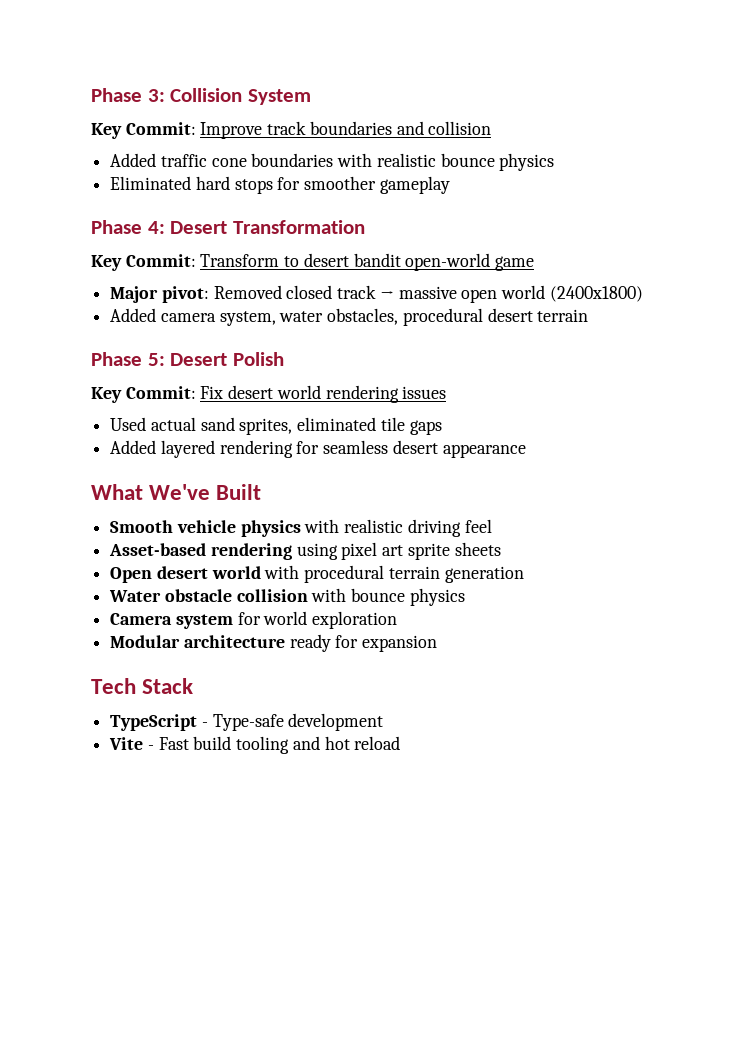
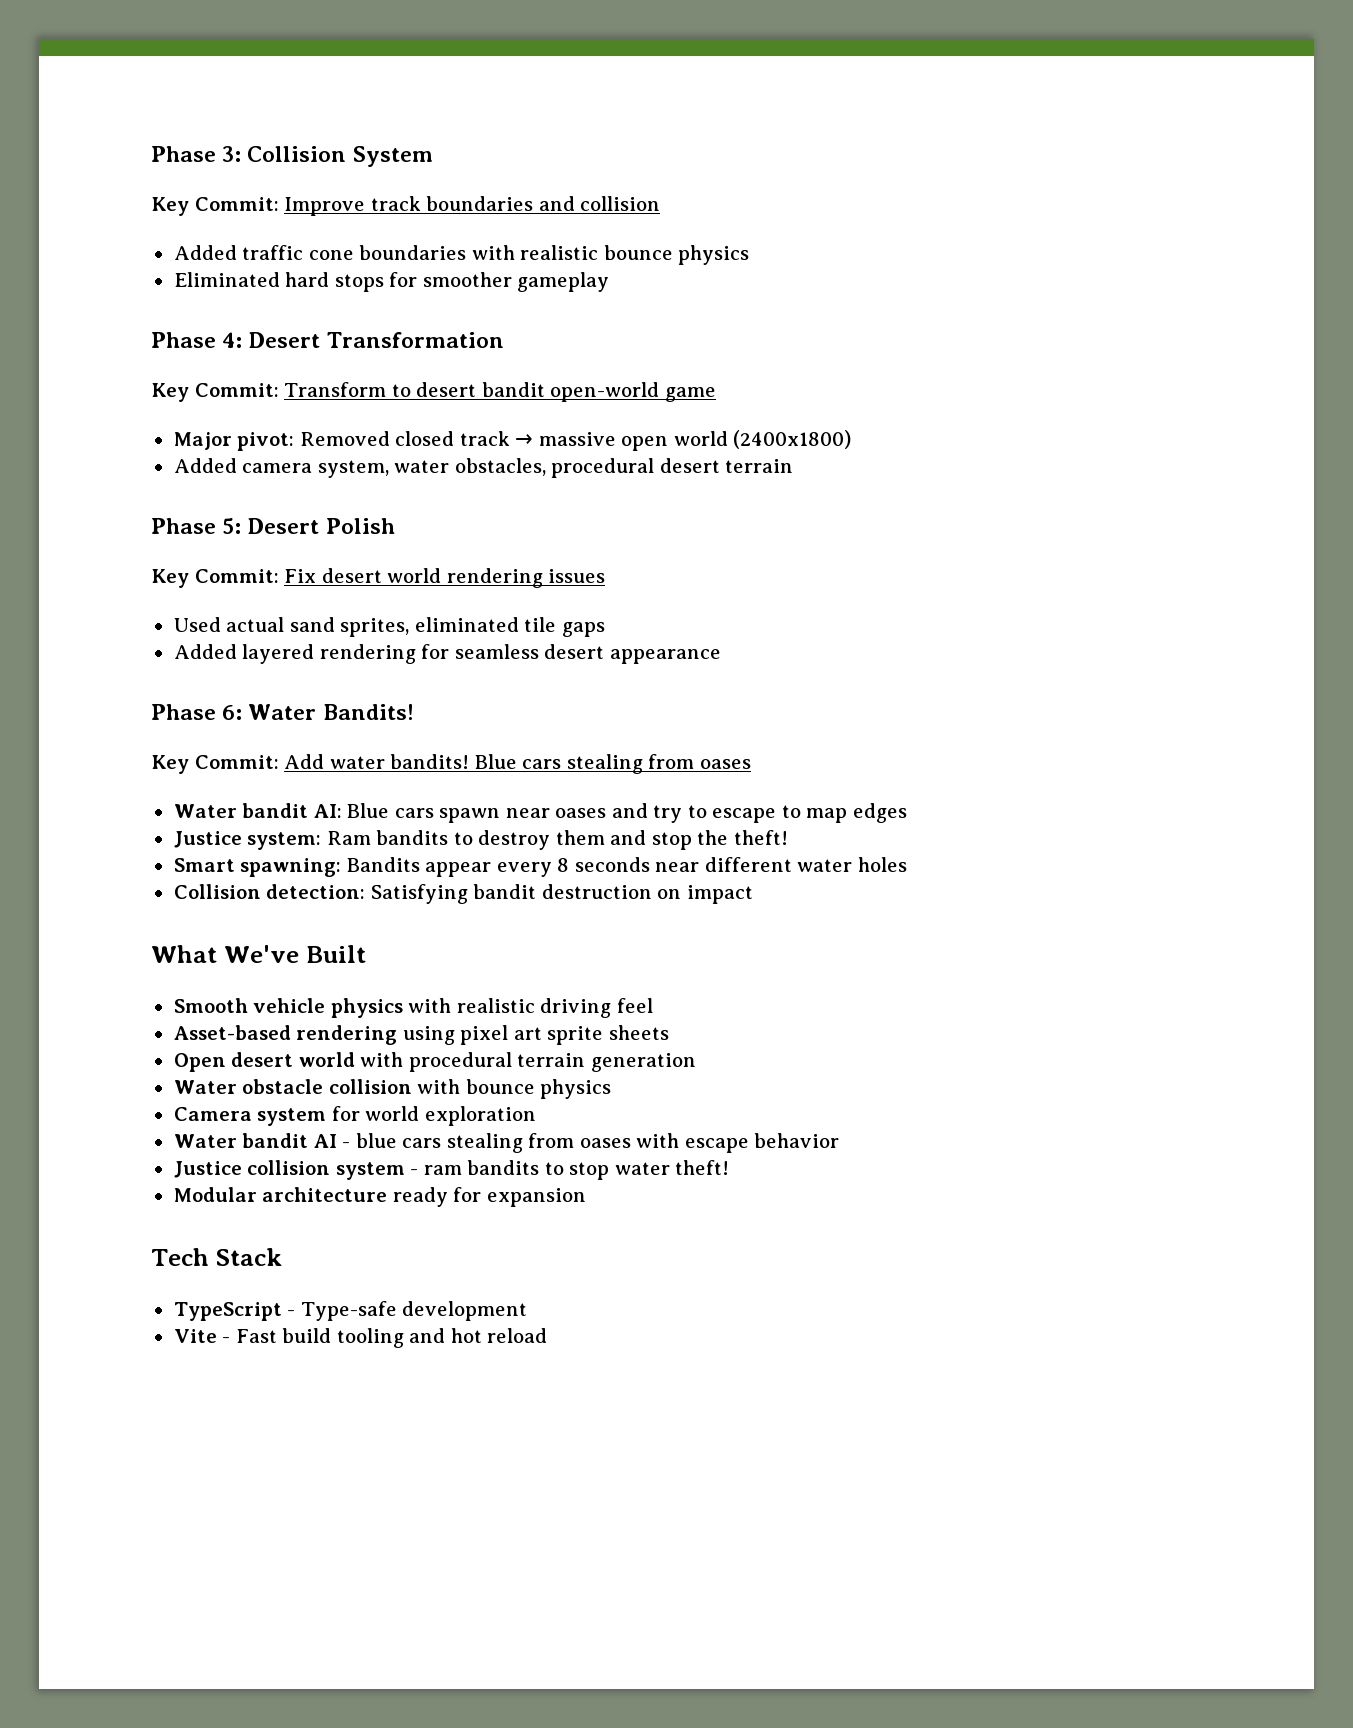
+ Phase 6: Water Bandits!
+ Key Commit: Add water bandits! Blue cars stealing from oases
+ Water bandit AI: Blue cars spawn near oases and try to escape to map edges
+ Justice system: Ram bandits to destroy them and stop the theft!
+ Smart spawning: Bandits appear every 8 seconds near different water holes
+ Collision detection: Satisfying bandit destruction on impact
+ Water bandit AI - blue cars stealing from oases with escape behavior
+ Justice collision system - ram bandits to stop water theft!

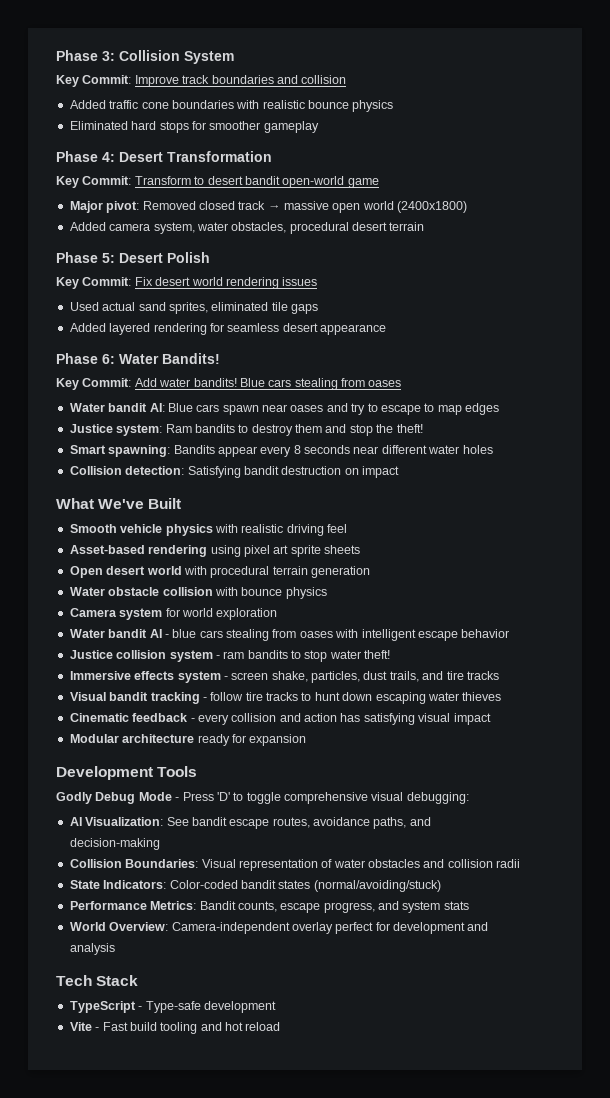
- Water bandit AI - blue cars stealing from oases with escape behavior
+ Water bandit AI - blue cars stealing from oases with intelligent escape behavior
+ Immersive effects system - screen shake, particles, dust trails, and tire tracks
+ Visual bandit tracking - follow tire tracks to hunt down escaping water thieves
+ Cinematic feedback - every collision and action has satisfying visual impact
+ Development Tools
+ Godly Debug Mode - Press 'D' to toggle comprehensive visual debugging:
+ AI Visualization: See bandit escape routes, avoidance paths, and decision-making
+ Collision Boundaries: Visual representation of water obstacles and collision radii
+ State Indicators: Color-coded bandit states (normal/avoiding/stuck)
+ Performance Metrics: Bandit counts, escape progress, and system stats
+ World Overview: Camera-independent overlay perfect for development and analysis

